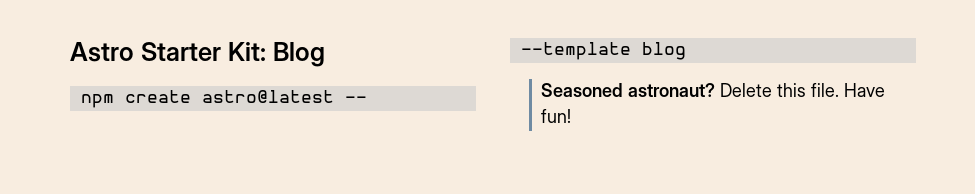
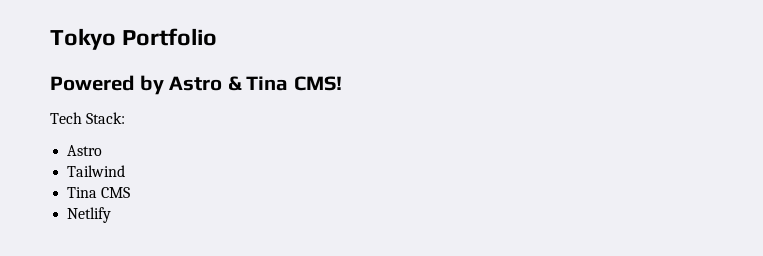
- Astro Starter Kit: Blog
- npm create astro@latest -- --template blog
- Seasoned astronaut? Delete this file. Have fun!
+ Tokyo Portfolio
+ Powered by Astro & Tina CMS!
+ Tech Stack:
+ Astro
+ Tailwind
+ Tina CMS
+ Netlify

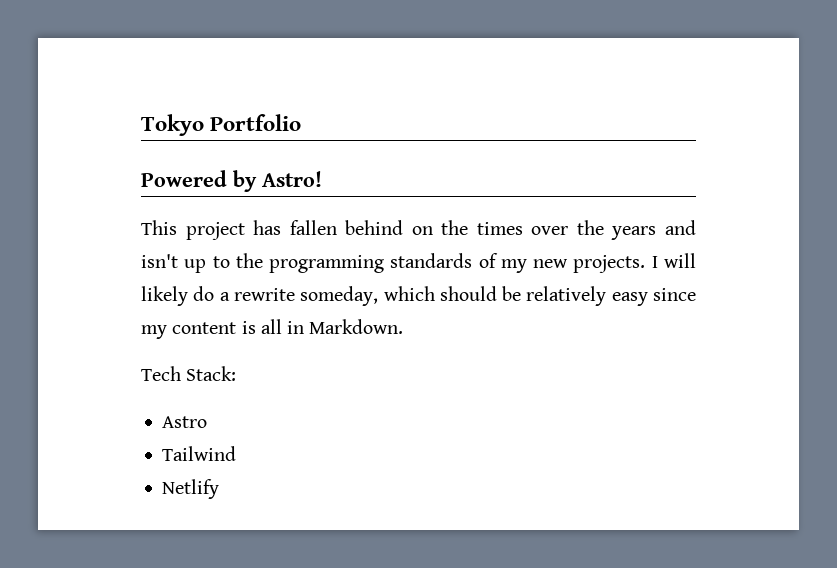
- Powered by Astro & Tina CMS!
+ Powered by Astro!
+ This project has fallen behind on the times over the years and isn't up to the programming standards of my new projects. I will likely do a rewrite someday, which should be relatively easy since my content is all in Markdown.
- Tina CMS

